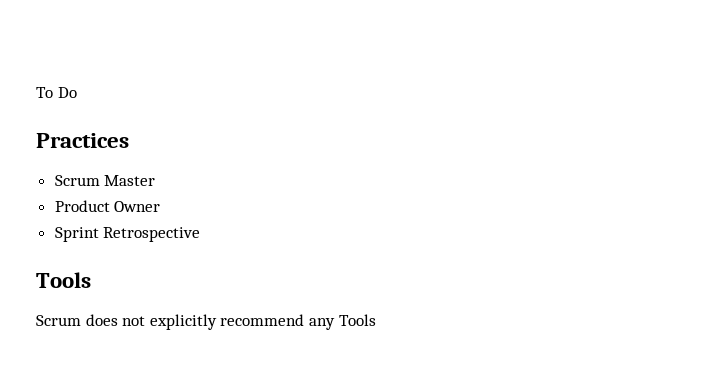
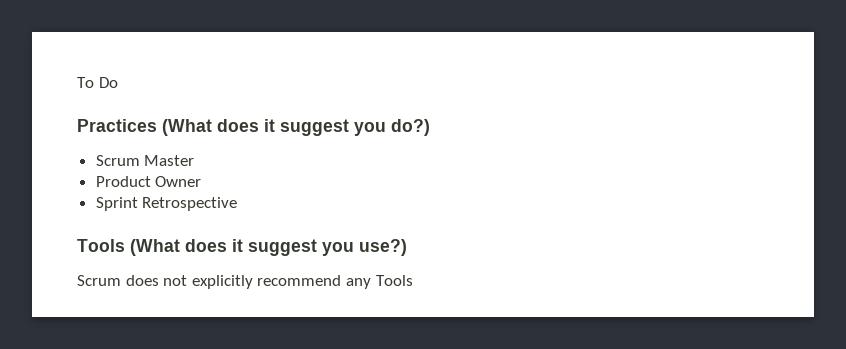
- Practices
+ Practices (What does it suggest you do?)
  Sprint Retrospective
- Tools
+ Tools (What does it suggest you use?)

